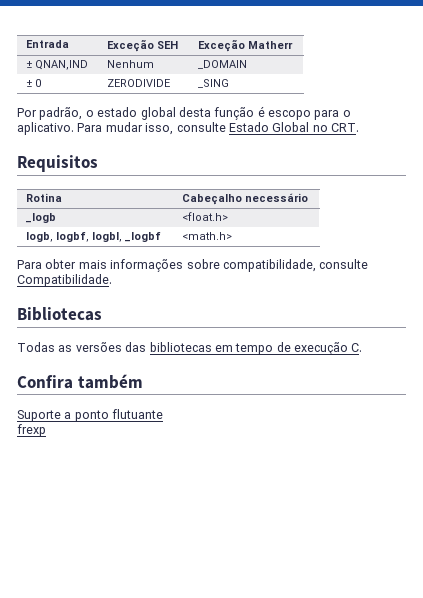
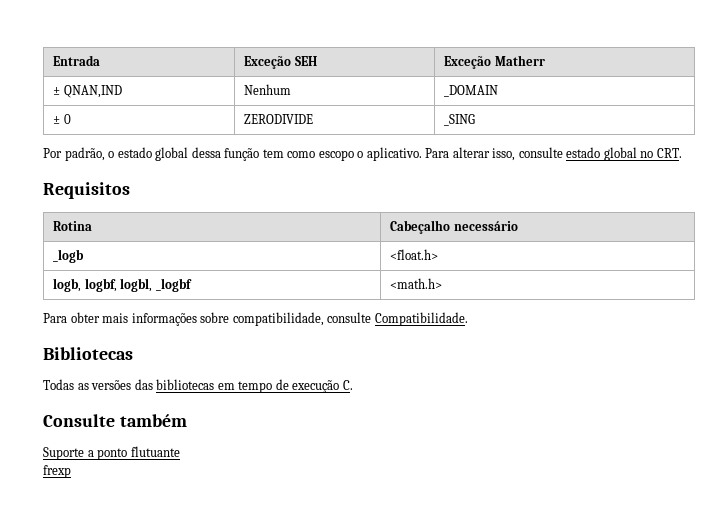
- Por padrão, o estado global desta função é escopo para o aplicativo.
+ Por padrão, o estado global dessa função tem como escopo o aplicativo.
- Para mudar isso, consulte Estado Global no CRT.
+ Para alterar isso, consulte estado global no CRT.
- Confira também
+ Consulte também

